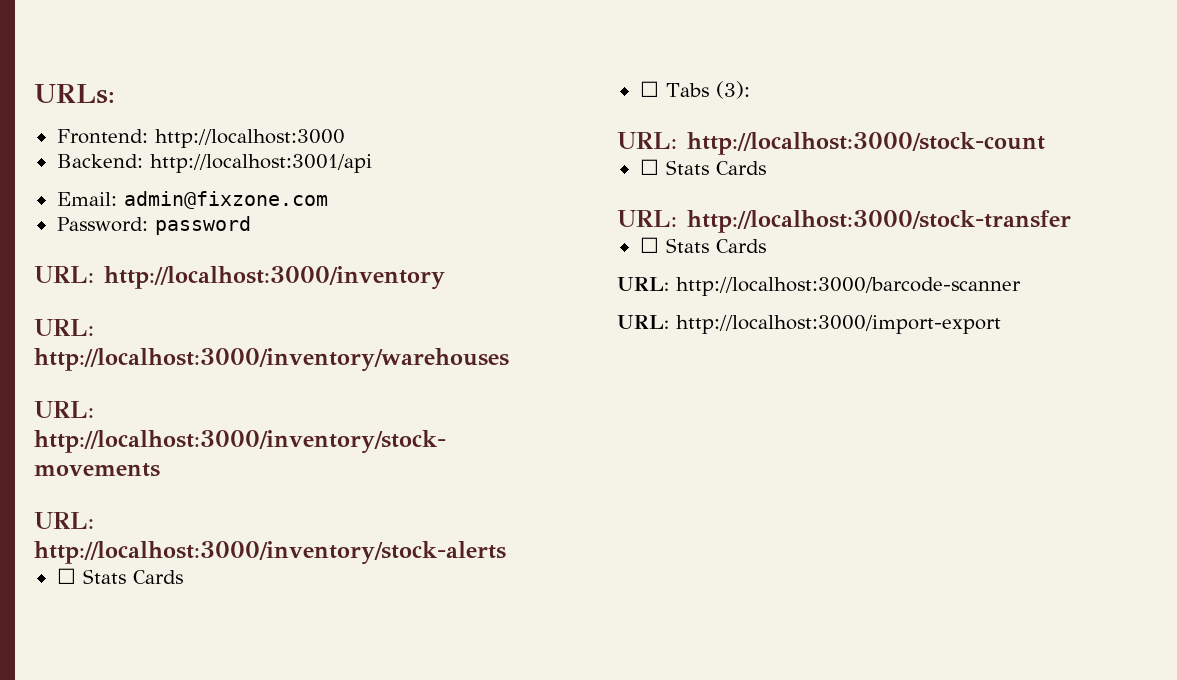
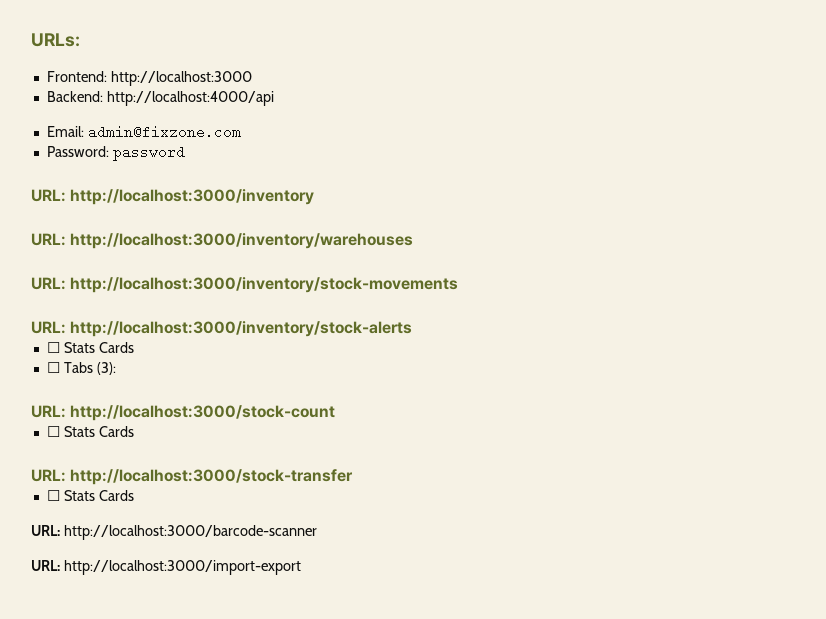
- Backend: http://localhost:3001/api
+ Backend: http://localhost:4000/api

